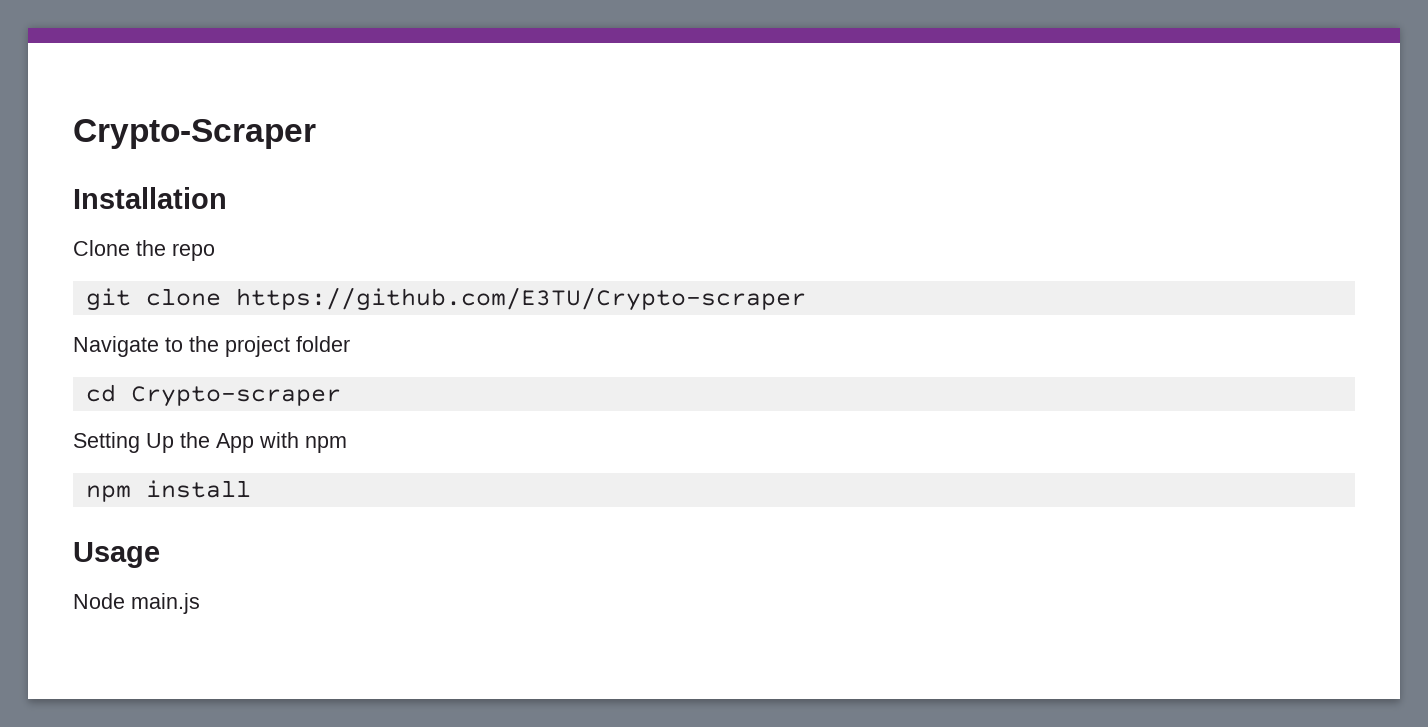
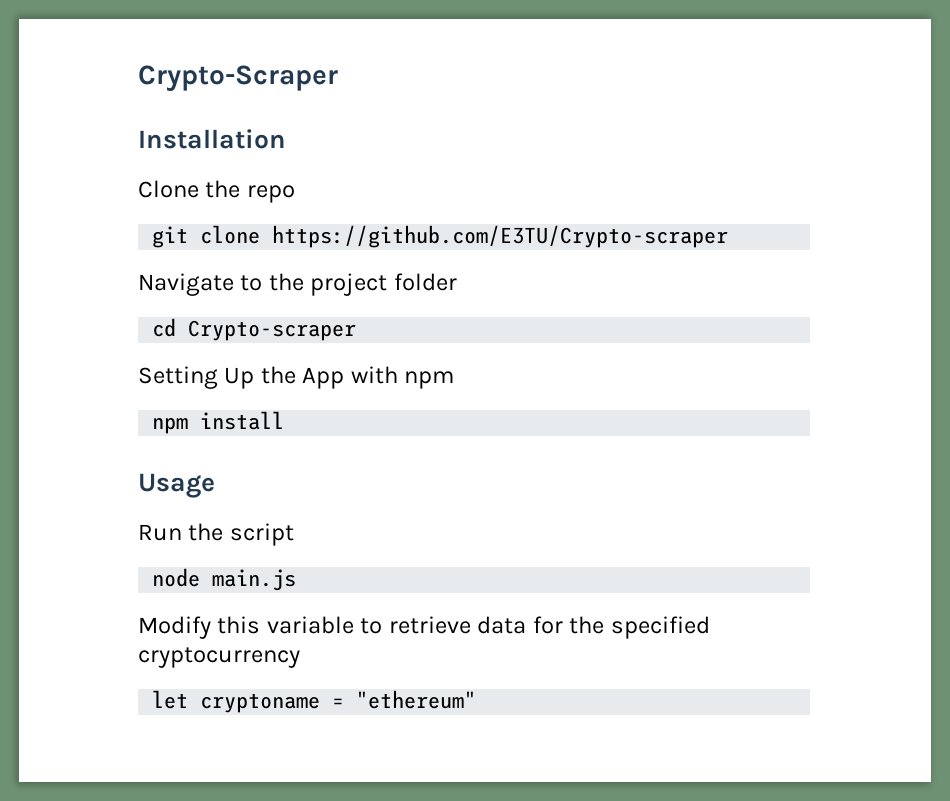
- Node main.js
+ Run the script
+ node main.js
+ Modify this variable to retrieve data for the specified cryptocurrency
+ let cryptoname = "ethereum"

